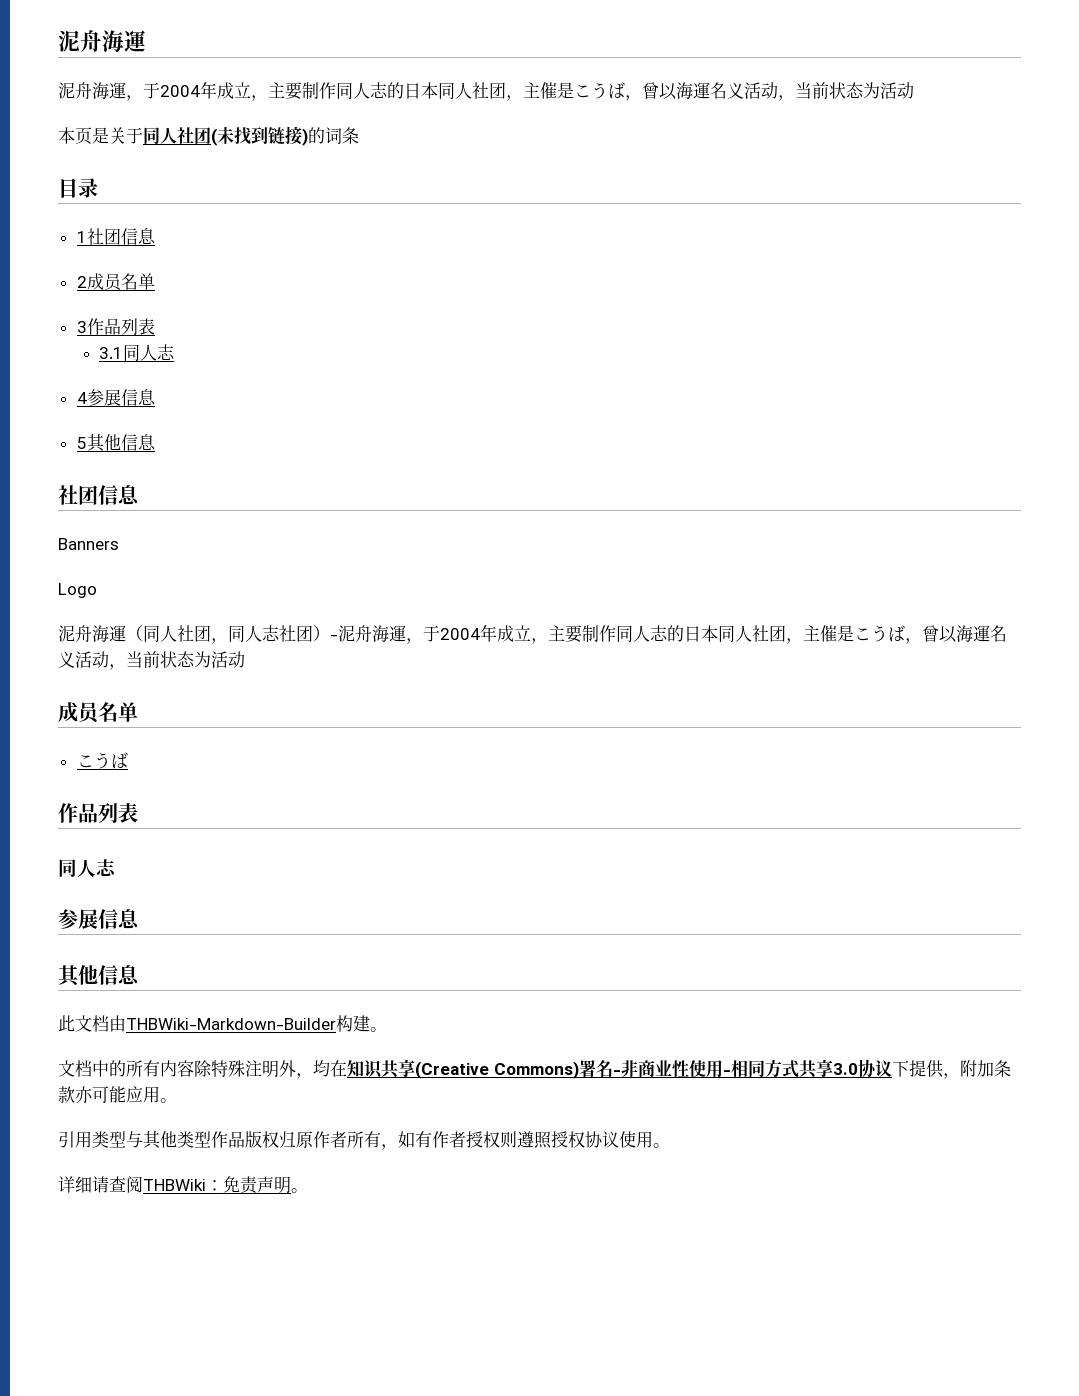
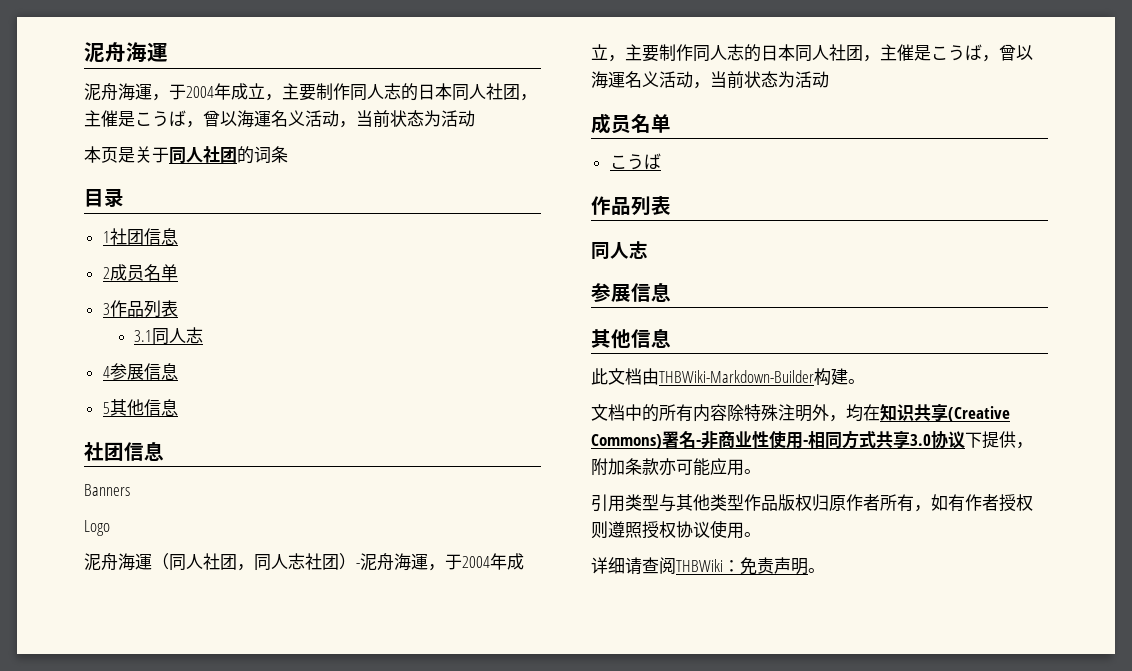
- 本页是关于同人社团(未找到链接)的词条
+ 本页是关于同人社团的词条

